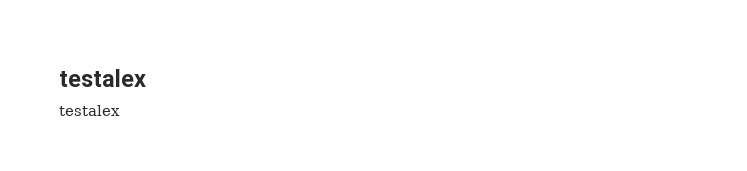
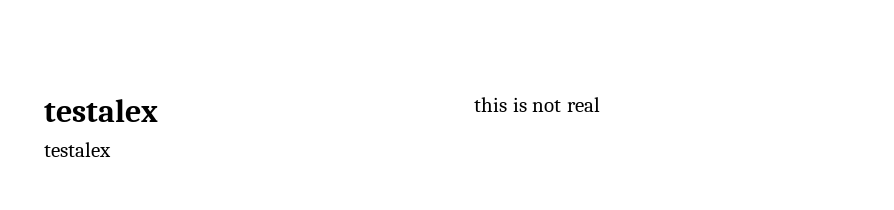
+ this is not real

